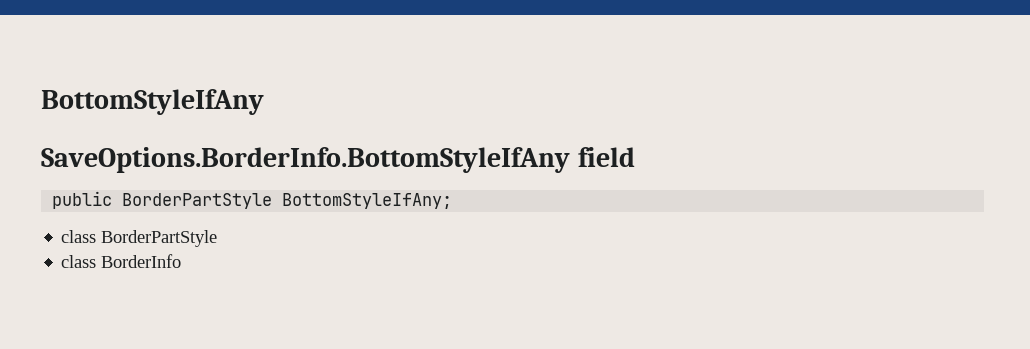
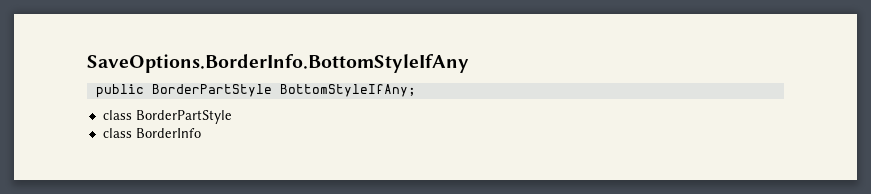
- BottomStyleIfAny
- SaveOptions.BorderInfo.BottomStyleIfAny field
+ SaveOptions.BorderInfo.BottomStyleIfAny

